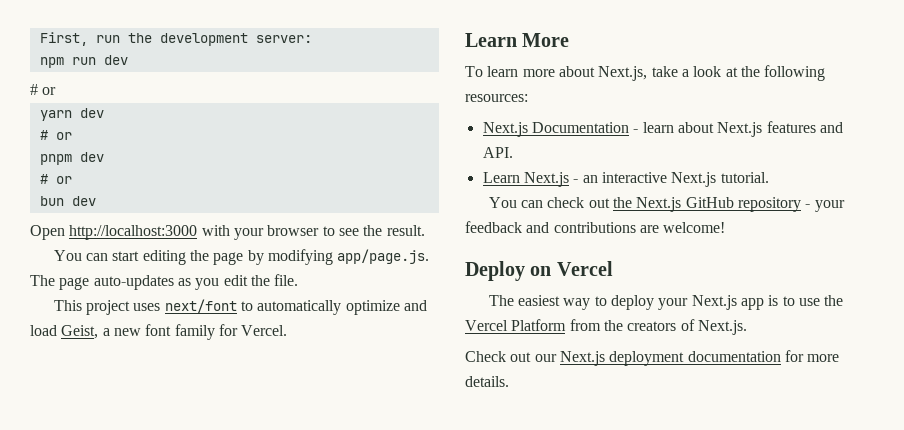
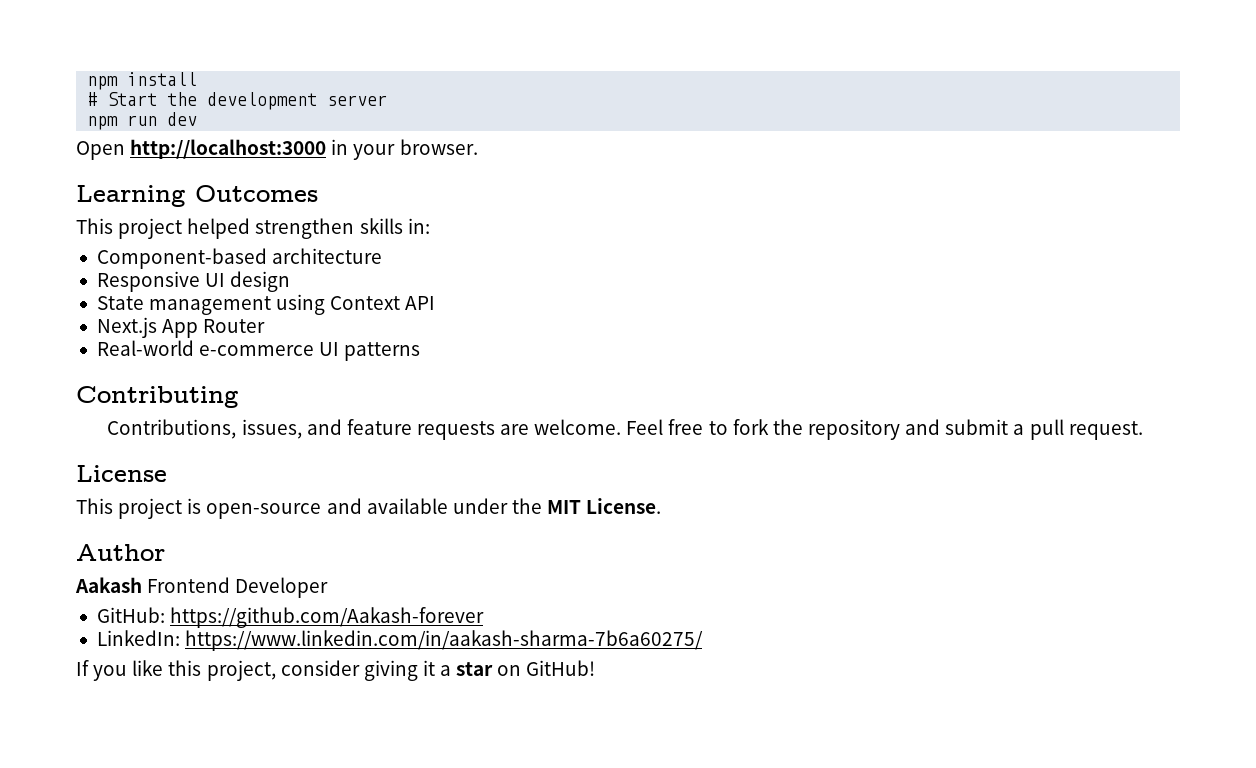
- First, run the development server:
+ npm install
+ # Start the development server
  npm run dev
- # or
- yarn dev
- # or
- pnpm dev
- # or
- bun dev
- Open http://localhost:3000 with your browser to see the result.
- You can start editing the page by modifying app/page.js. The page auto-updates as you edit the file.
- This project uses next/font to automatically optimize and load Geist, a new font family for Vercel.
- Learn More
- To learn more about Next.js, take a look at the following resources:
- Next.js Documentation - learn about Next.js features and API.
- Learn Next.js - an interactive Next.js tutorial.
- You can check out the Next.js GitHub repository - your feedback and contributions are welcome!
- Deploy on Vercel
- The easiest way to deploy your Next.js app is to use the Vercel Platform from the creators of Next.js.
- Check out our Next.js deployment documentation for more details.
+ Open http://localhost:3000 in your browser.
+ Learning Outcomes
+ This project helped strengthen skills in:
+ Component-based architecture
+ Responsive UI design
+ State management using Context API
+ Next.js App Router
+ Real-world e-commerce UI patterns
+ Contributing
+ Contributions, issues, and feature requests are welcome. Feel free to fork the repository and submit a pull request.
+ License
+ This project is open-source and available under the MIT License.
+ Author
+ Aakash Frontend Developer
+ GitHub: https://github.com/Aakash-forever
+ LinkedIn: https://www.linkedin.com/in/aakash-sharma-7b6a60275/
+ If you like this project, consider giving it a star on GitHub!

